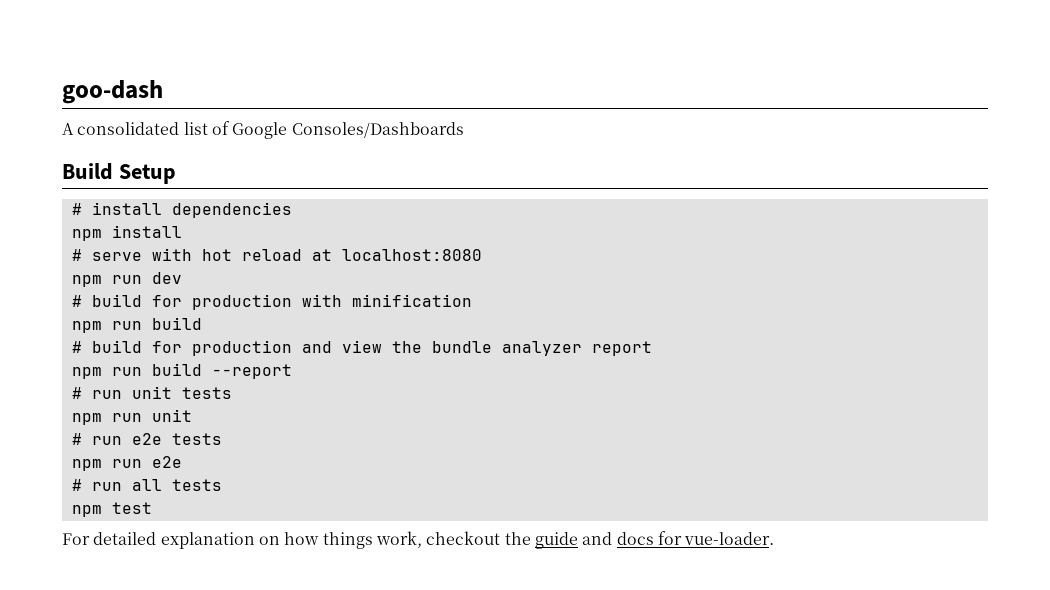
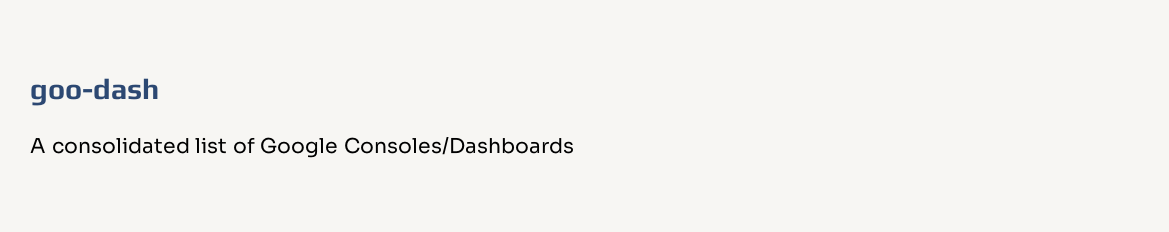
- Build Setup
- # install dependencies
- npm install
- # serve with hot reload at localhost:8080
- npm run dev
- # build for production with minification
- npm run build
- # build for production and view the bundle analyzer report
- npm run build --report
- # run unit tests
- npm run unit
- # run e2e tests
- npm run e2e
- # run all tests
- npm test
- For detailed explanation on how things work, checkout the guide and docs for vue-loader.

